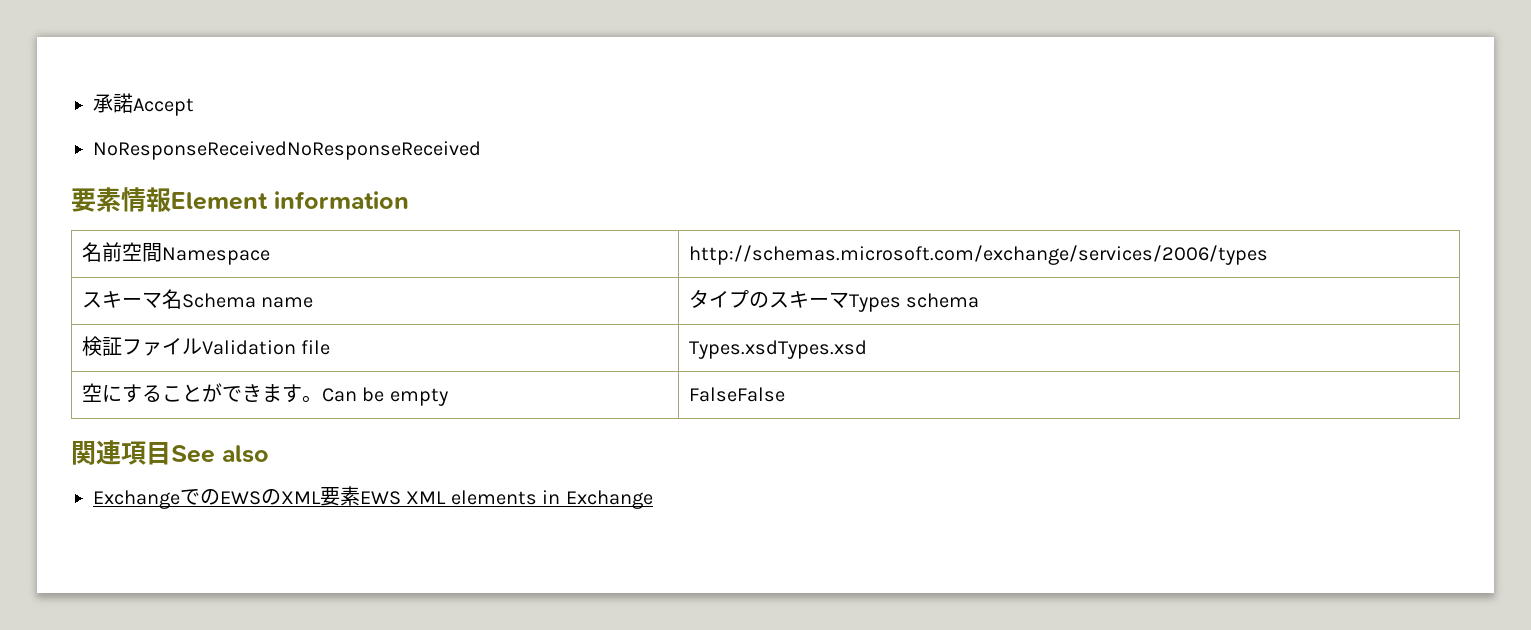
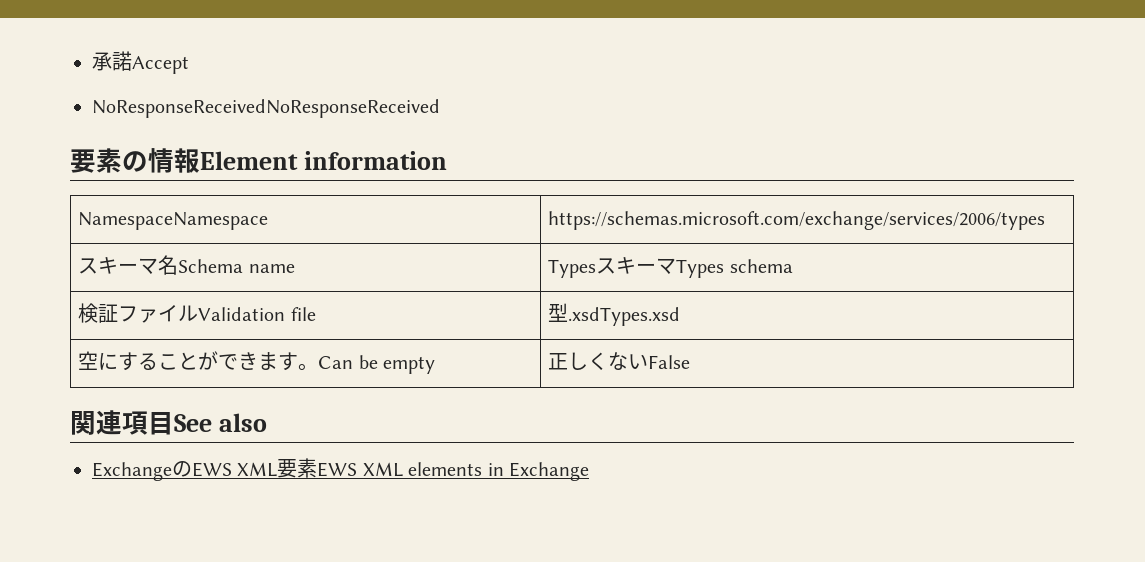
- 要素情報Element information
+ 要素の情報Element information
- 名前空間Namespace | http://schemas.microsoft.com/exchange/services/2006/types
+ NamespaceNamespace | https://schemas.microsoft.com/exchange/services/2006/types
- スキーマ名Schema name | タイプのスキーマTypes schema
+ スキーマ名Schema name | TypesスキーマTypes schema
- 検証ファイルValidation file | Types.xsdTypes.xsd
+ 検証ファイルValidation file | 型.xsdTypes.xsd
- 空にすることができます。Can be empty | FalseFalse
+ 空にすることができます。Can be empty | 正しくないFalse
- ExchangeでのEWSのXML要素EWS XML elements in Exchange
+ ExchangeのEWS XML要素EWS XML elements in Exchange

